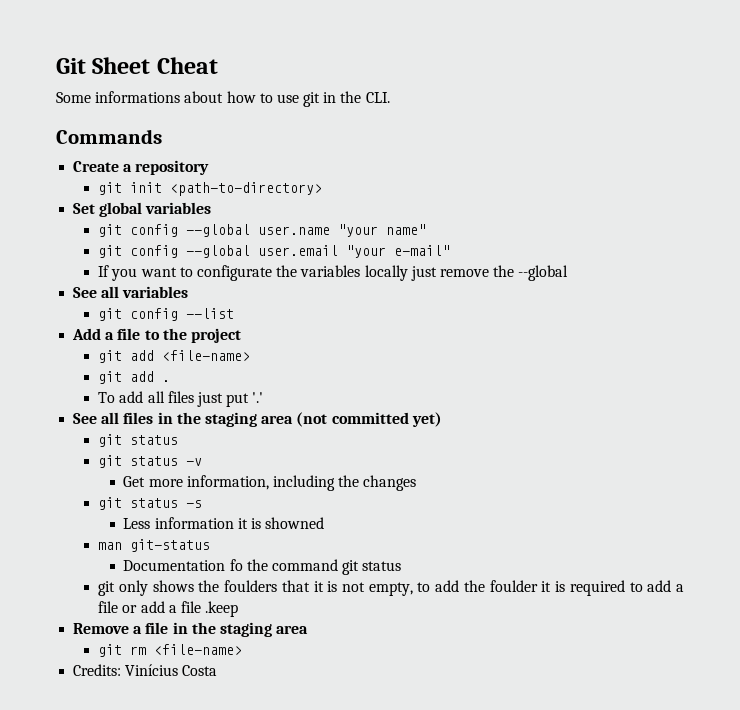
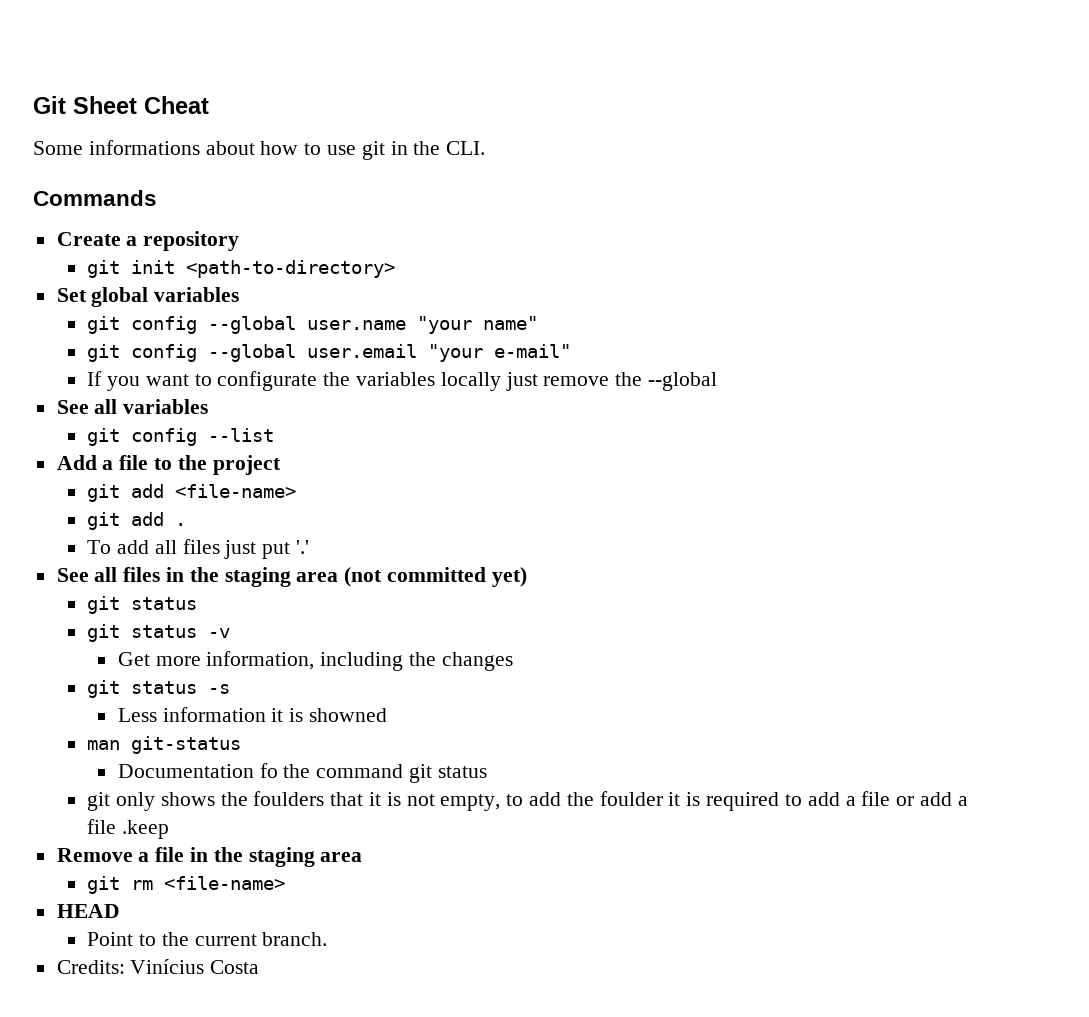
+ HEAD
+ Point to the current branch.

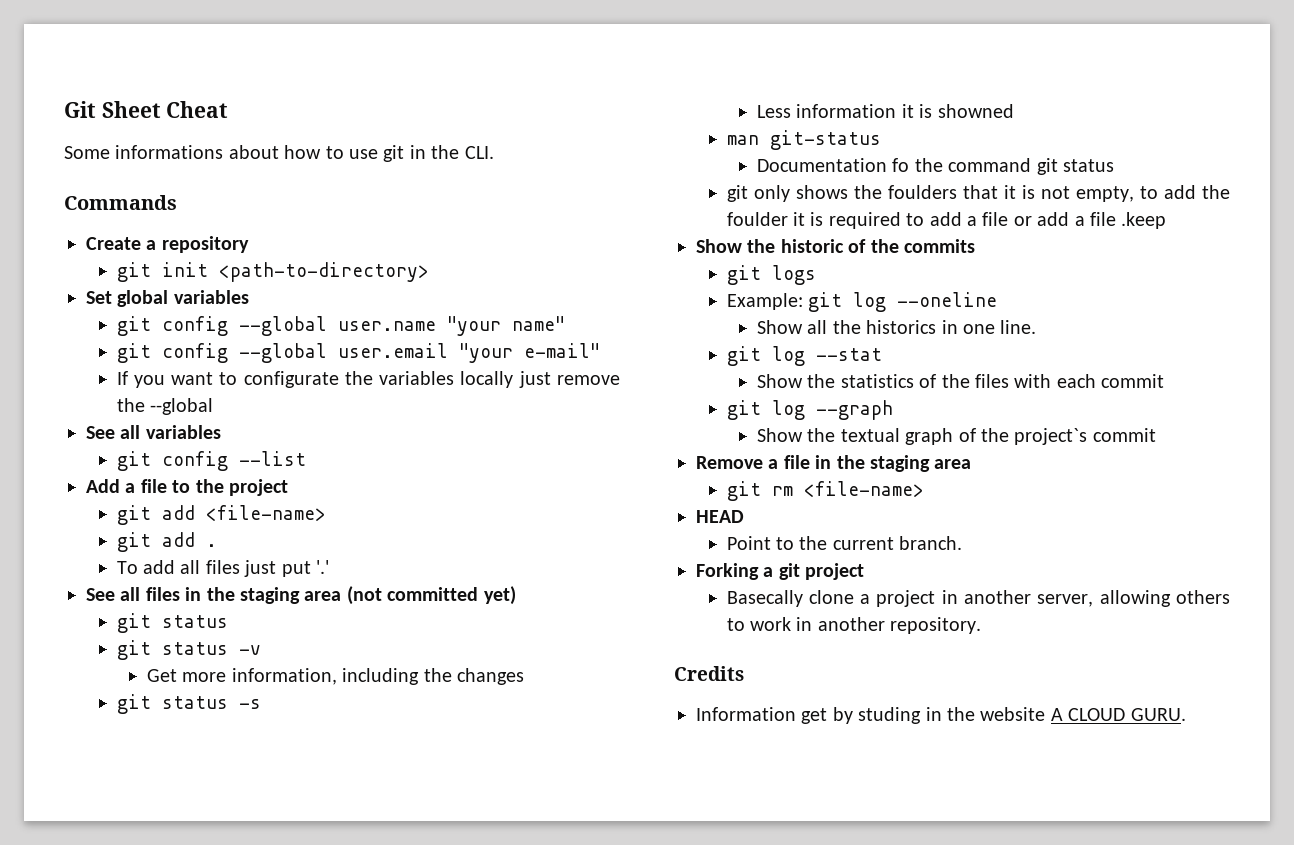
+ Show the historic of the commits
+ git logs
+ Example: git log --oneline
+ Show all the historics in one line.
+ git log --stat
+ Show the statistics of the files with each commit
+ git log --graph
+ Show the textual graph of the project`s commit
- Credits: Vinícius Costa
+ Forking a git project
+ Basecally clone a project in another server, allowing others to work in another repository.
+ Credits
+ Information get by studing in the website A CLOUD GURU.

